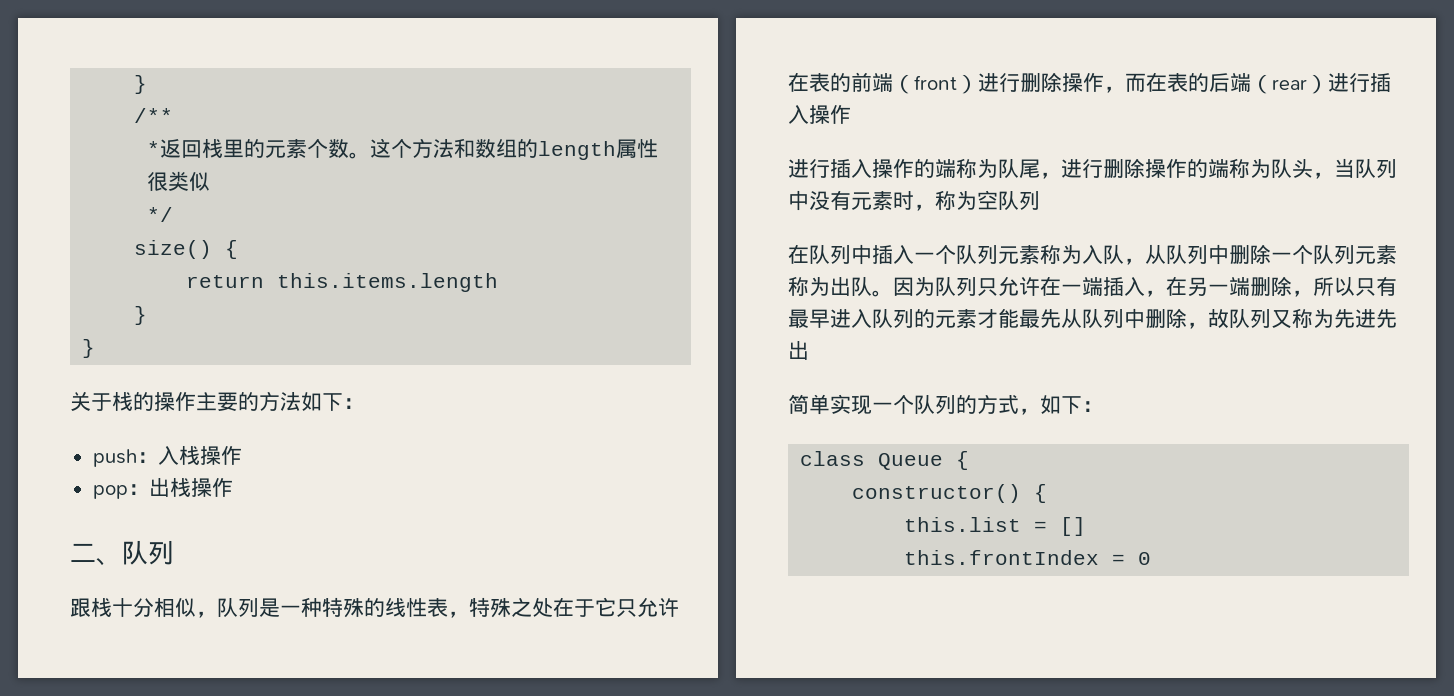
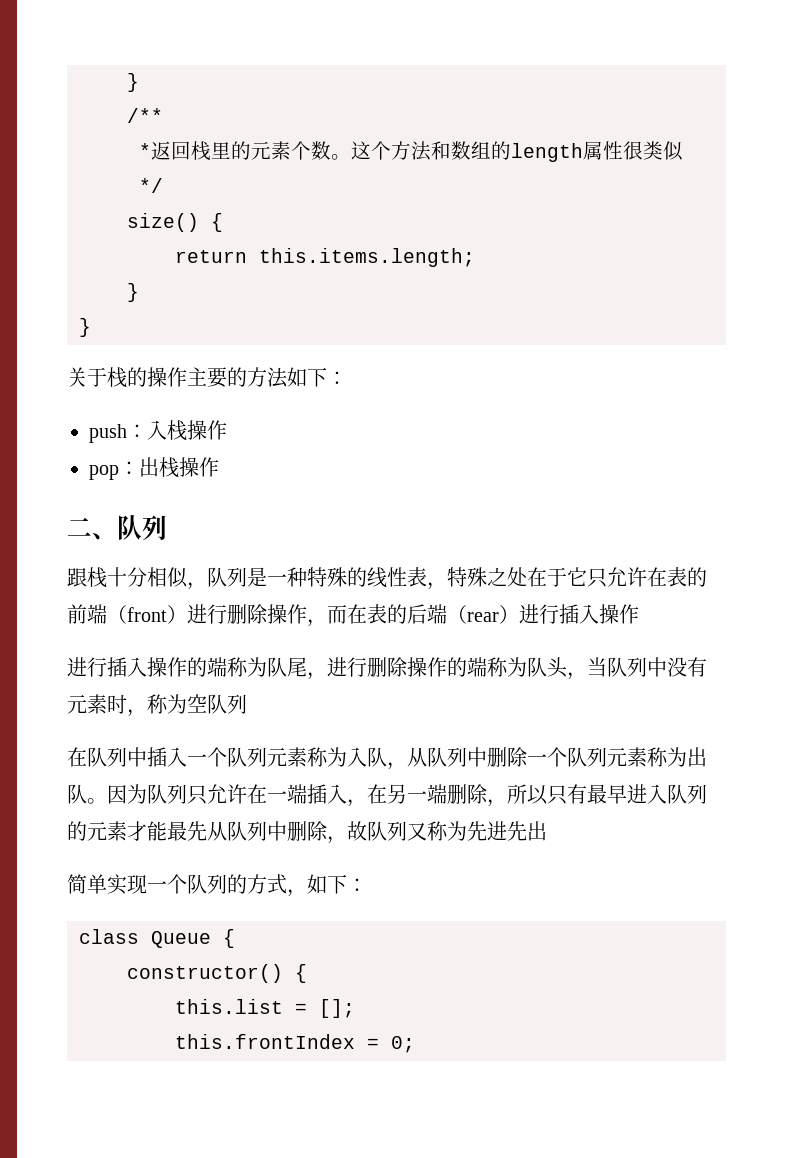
- return this.items.length
+ return this.items.length;
- this.list = []
+ this.list = [];
- this.frontIndex = 0
+ this.frontIndex = 0;

